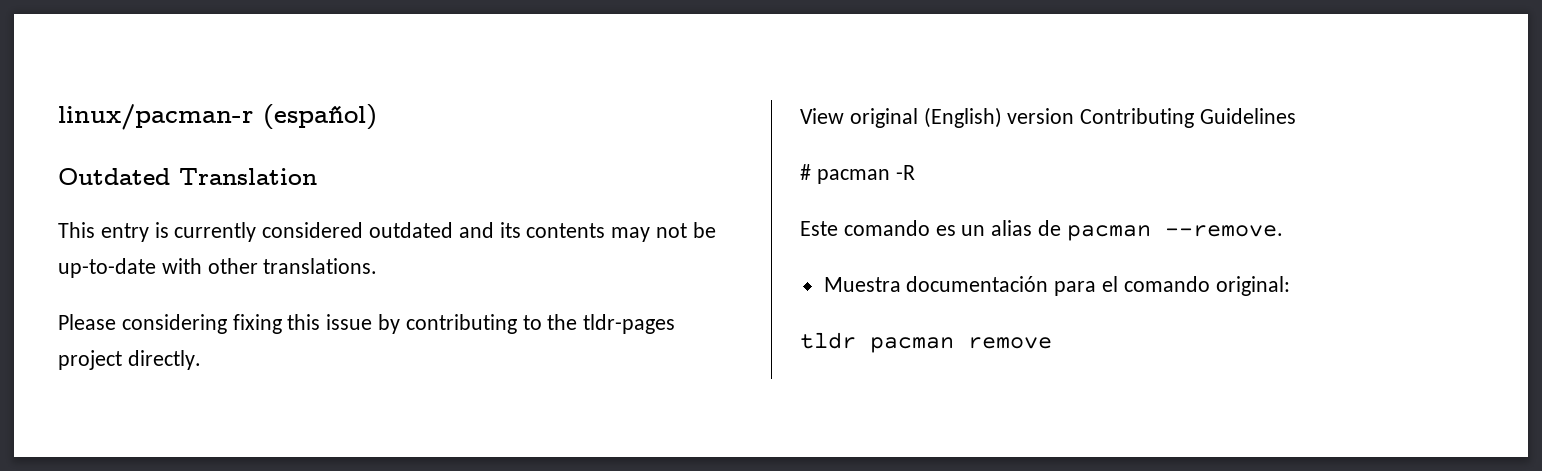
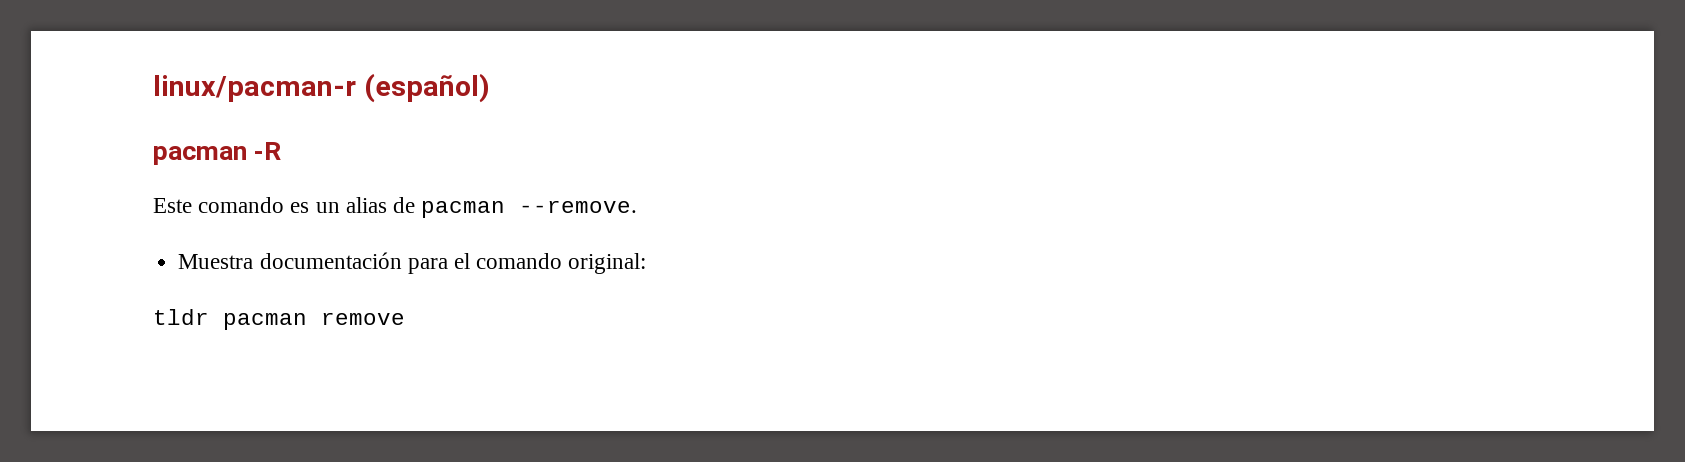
- Outdated Translation
- This entry is currently considered outdated and its contents may not be up-to-date with other translations.
- Please considering fixing this issue by contributing to the tldr-pages project directly.
- View original (English) version Contributing Guidelines
- # pacman -R
+ pacman -R

